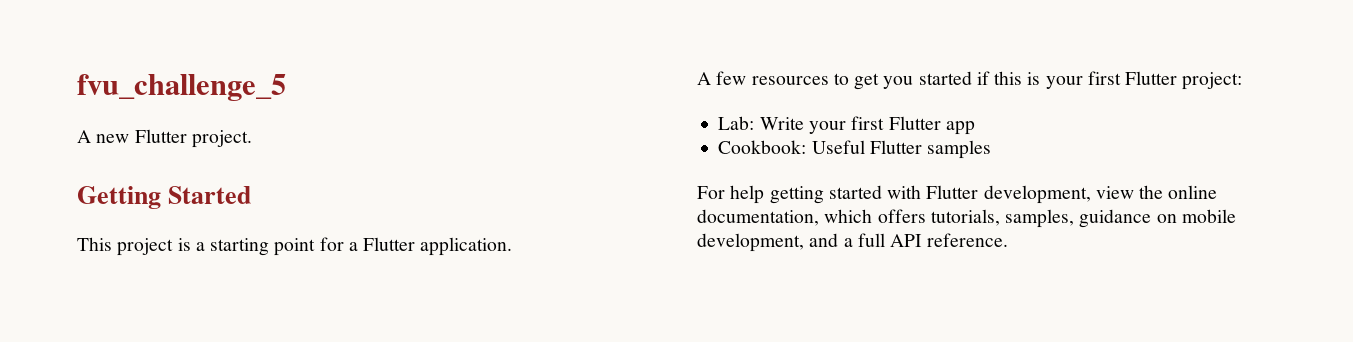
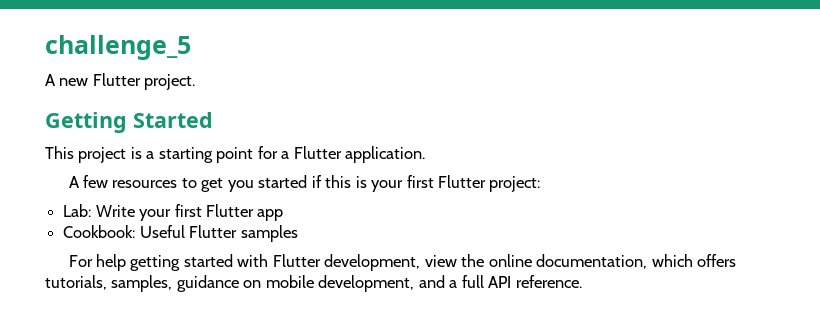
- fvu_challenge_5
+ challenge_5

